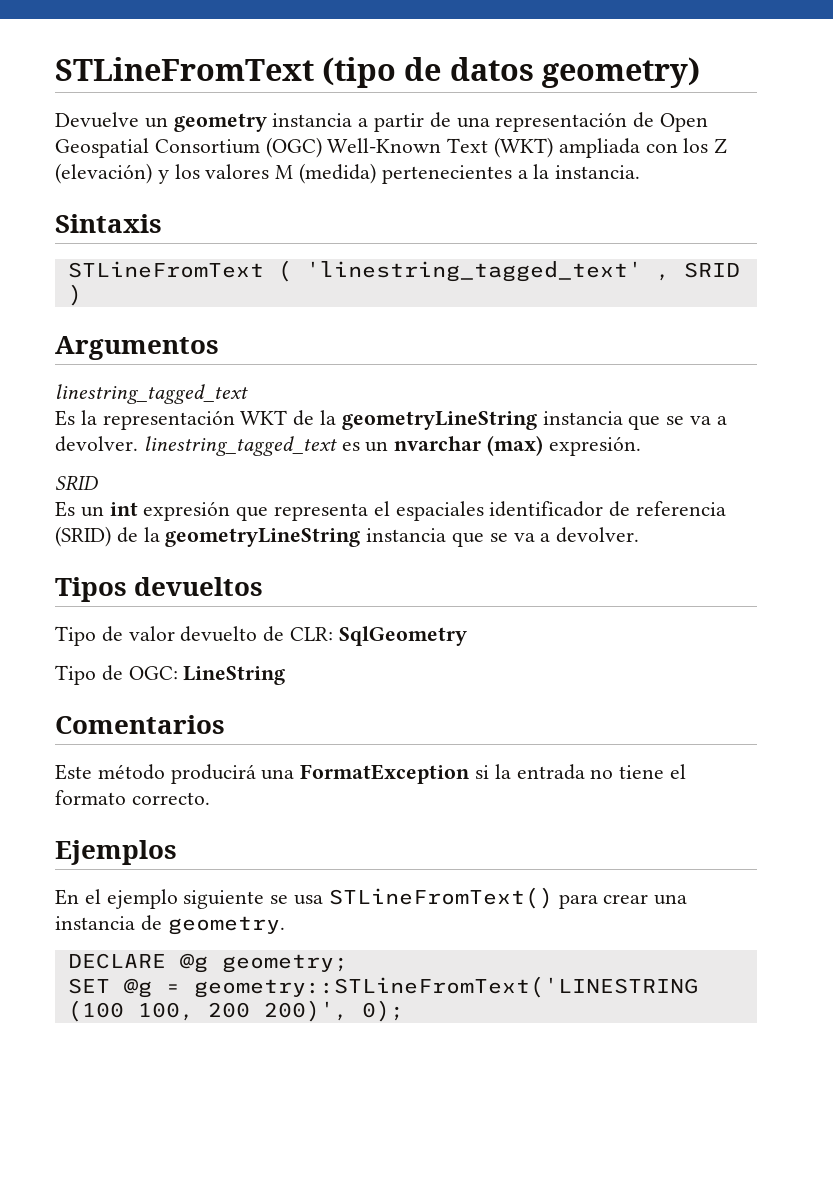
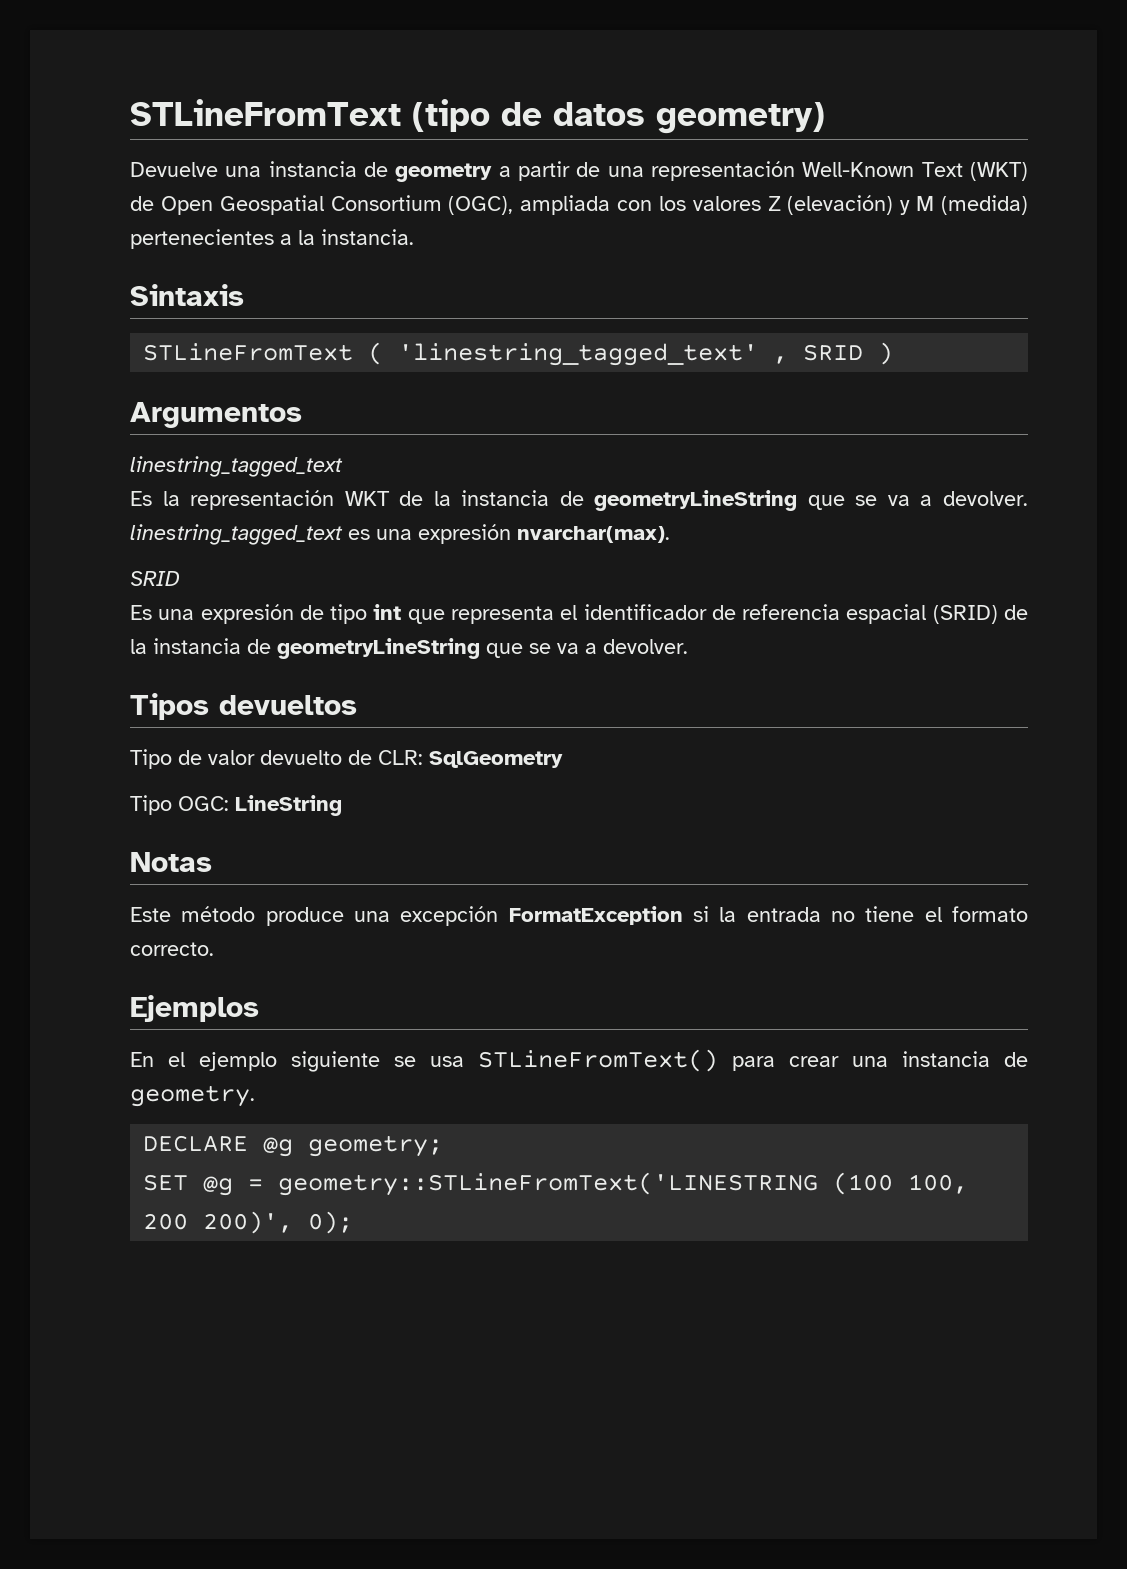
- Devuelve un geometry instancia a partir de una representación de Open Geospatial Consortium (OGC) Well-Known Text (WKT) ampliada con los Z (elevación) y los valores M (medida) pertenecientes a la instancia.
+ Devuelve una instancia de geometry a partir de una representación Well-Known Text (WKT) de Open Geospatial Consortium (OGC), ampliada con los valores Z (elevación) y M (medida) pertenecientes a la instancia.
- Es la representación WKT de la geometryLineString instancia que se va a devolver. linestring_tagged_text es un nvarchar (max) expresión.
+ Es la representación WKT de la instancia de geometryLineString que se va a devolver. linestring_tagged_text es una expresión nvarchar(max).
  SRID
- Es un int expresión que representa el espaciales identificador de referencia (SRID) de la geometryLineString instancia que se va a devolver.
+ Es una expresión de tipo int que representa el identificador de referencia espacial (SRID) de la instancia de geometryLineString que se va a devolver.
- Tipo de OGC: LineString
+ Tipo OGC: LineString
- Comentarios
+ Notas
- Este método producirá una FormatException si la entrada no tiene el formato correcto.
+ Este método produce una excepción FormatException si la entrada no tiene el formato correcto.

